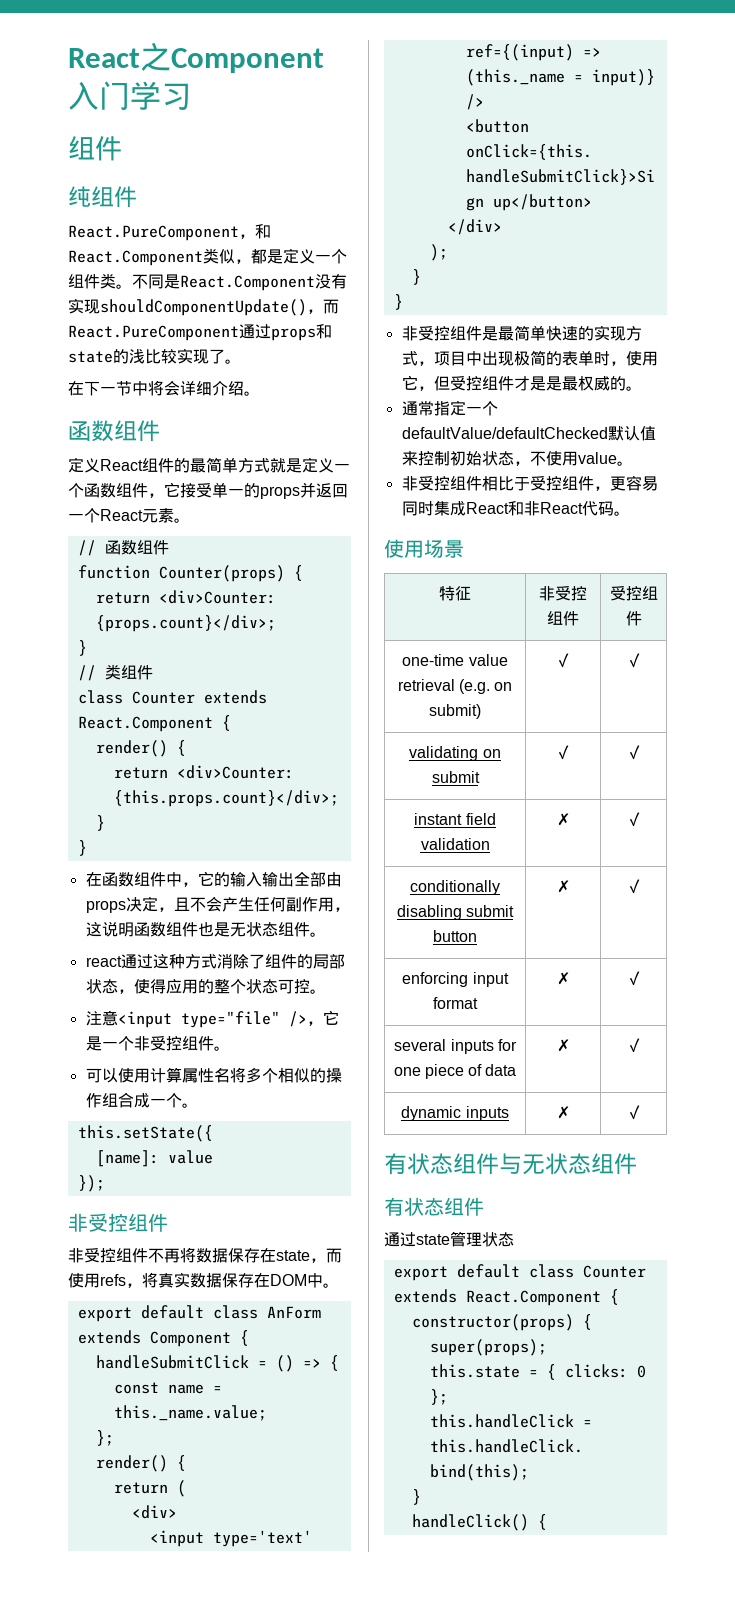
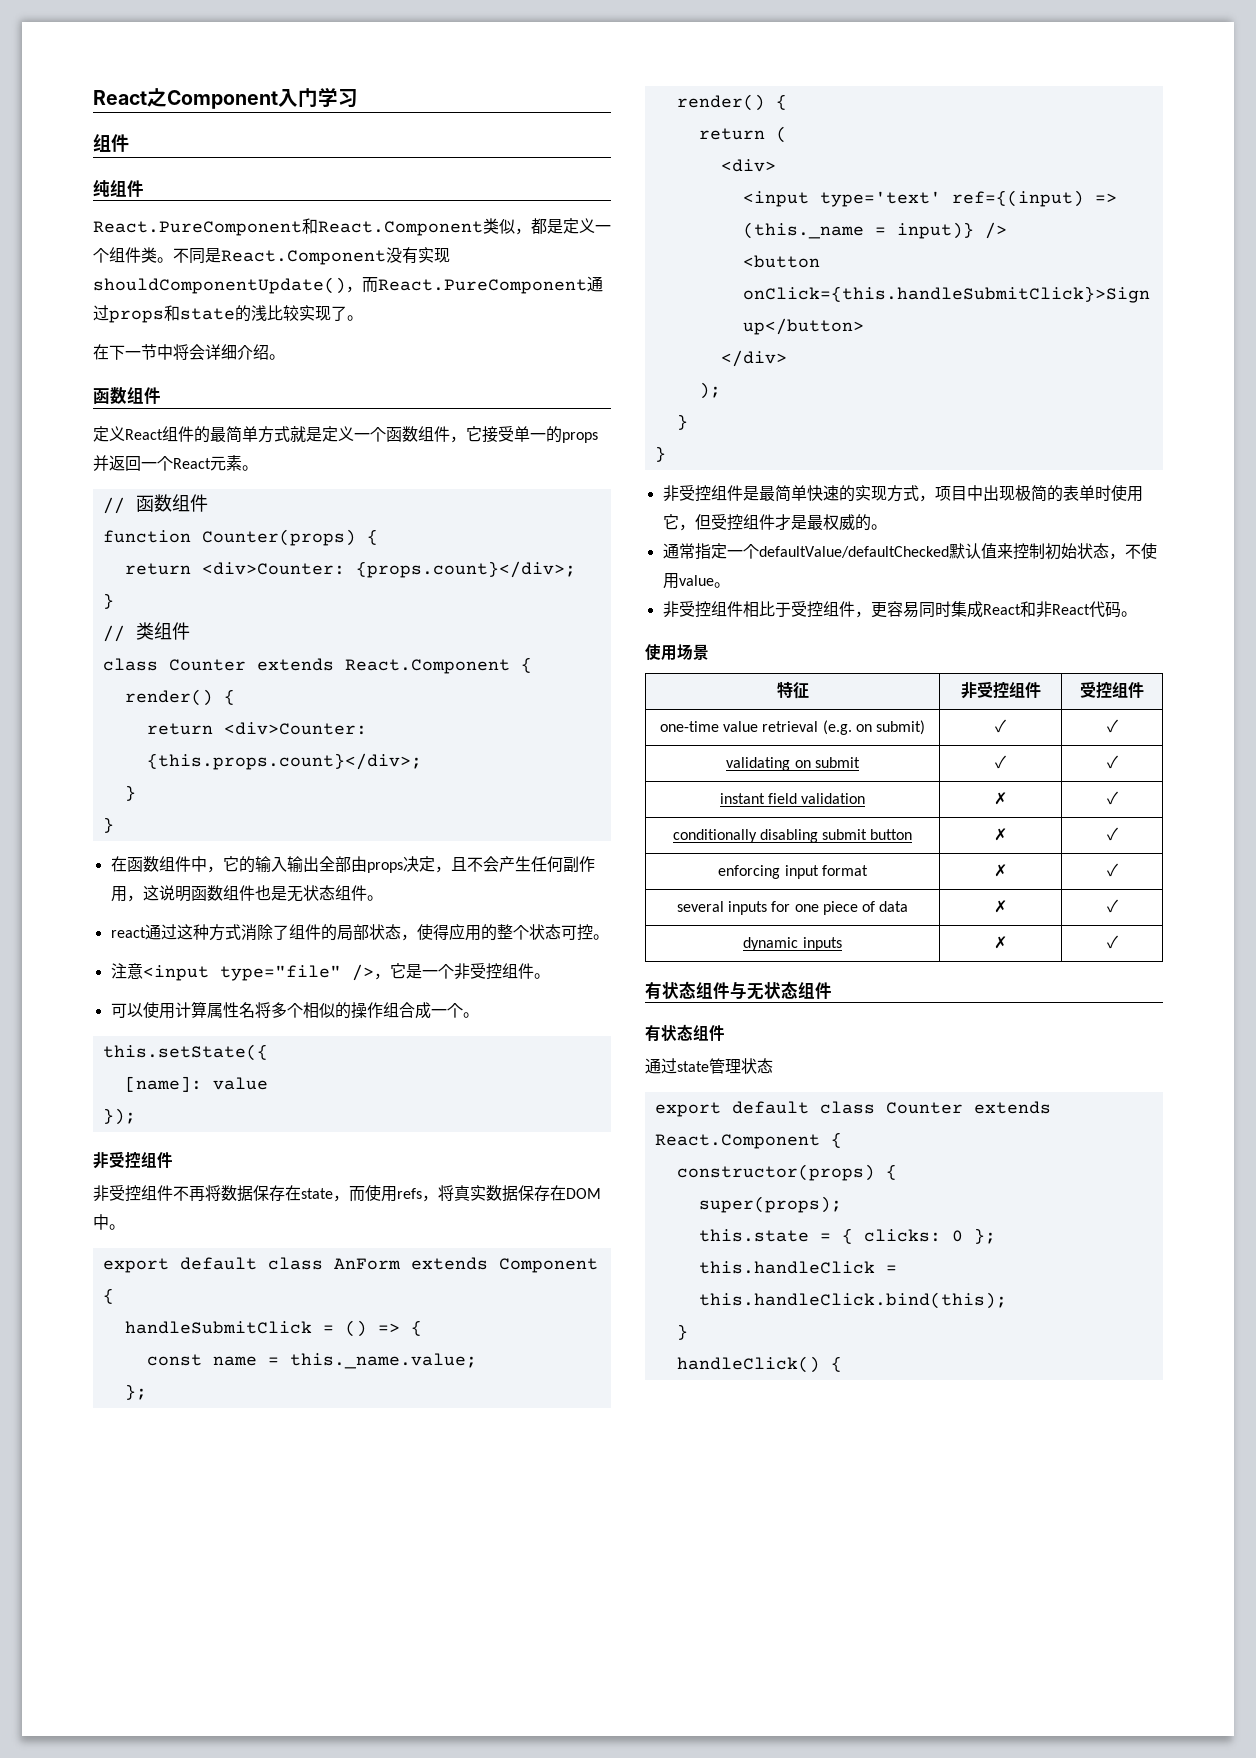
- React.PureComponent，和React.Component类似，都是定义一个组件类。
+ React.PureComponent和React.Component类似，都是定义一个组件类。
- 非受控组件是最简单快速的实现方式，项目中出现极简的表单时，使用它，但受控组件才是是最权威的。
+ 非受控组件是最简单快速的实现方式，项目中出现极简的表单时使用它，但受控组件才是最权威的。

